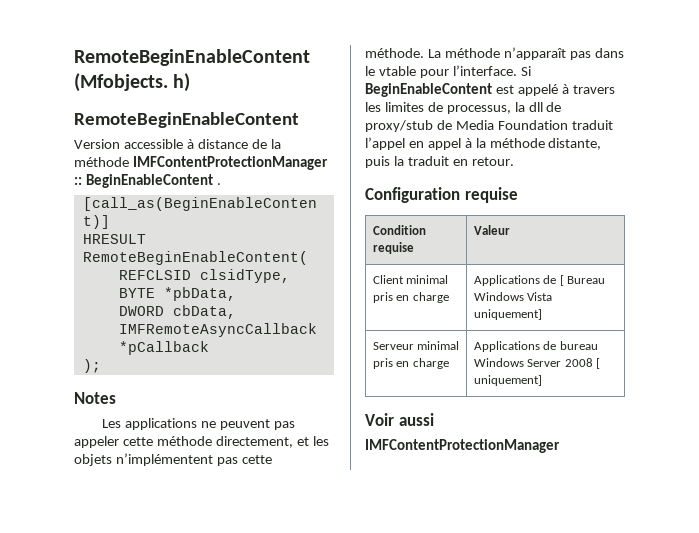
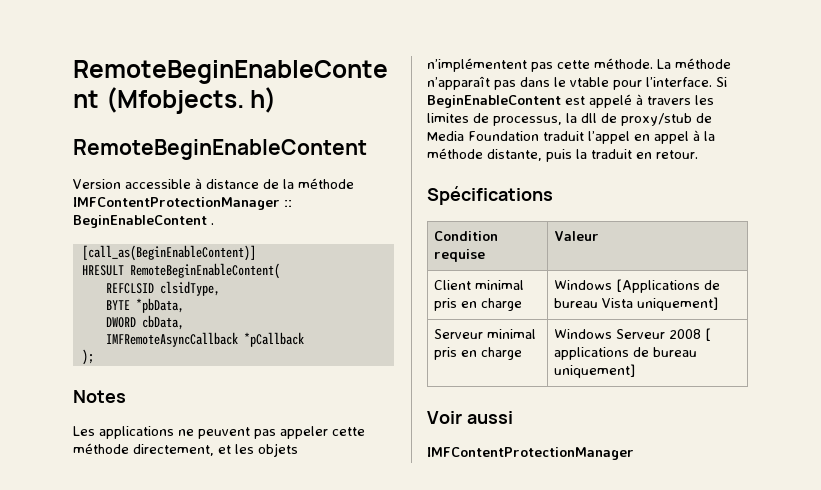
- Configuration requise
+ Spécifications
- Client minimal pris en charge | Applications de [ Bureau Windows Vista uniquement]
+ Client minimal pris en charge | Windows [Applications de bureau Vista uniquement]
- Serveur minimal pris en charge | Applications de bureau Windows Server 2008 [ uniquement]
+ Serveur minimal pris en charge | Windows Serveur 2008 [ applications de bureau uniquement]

